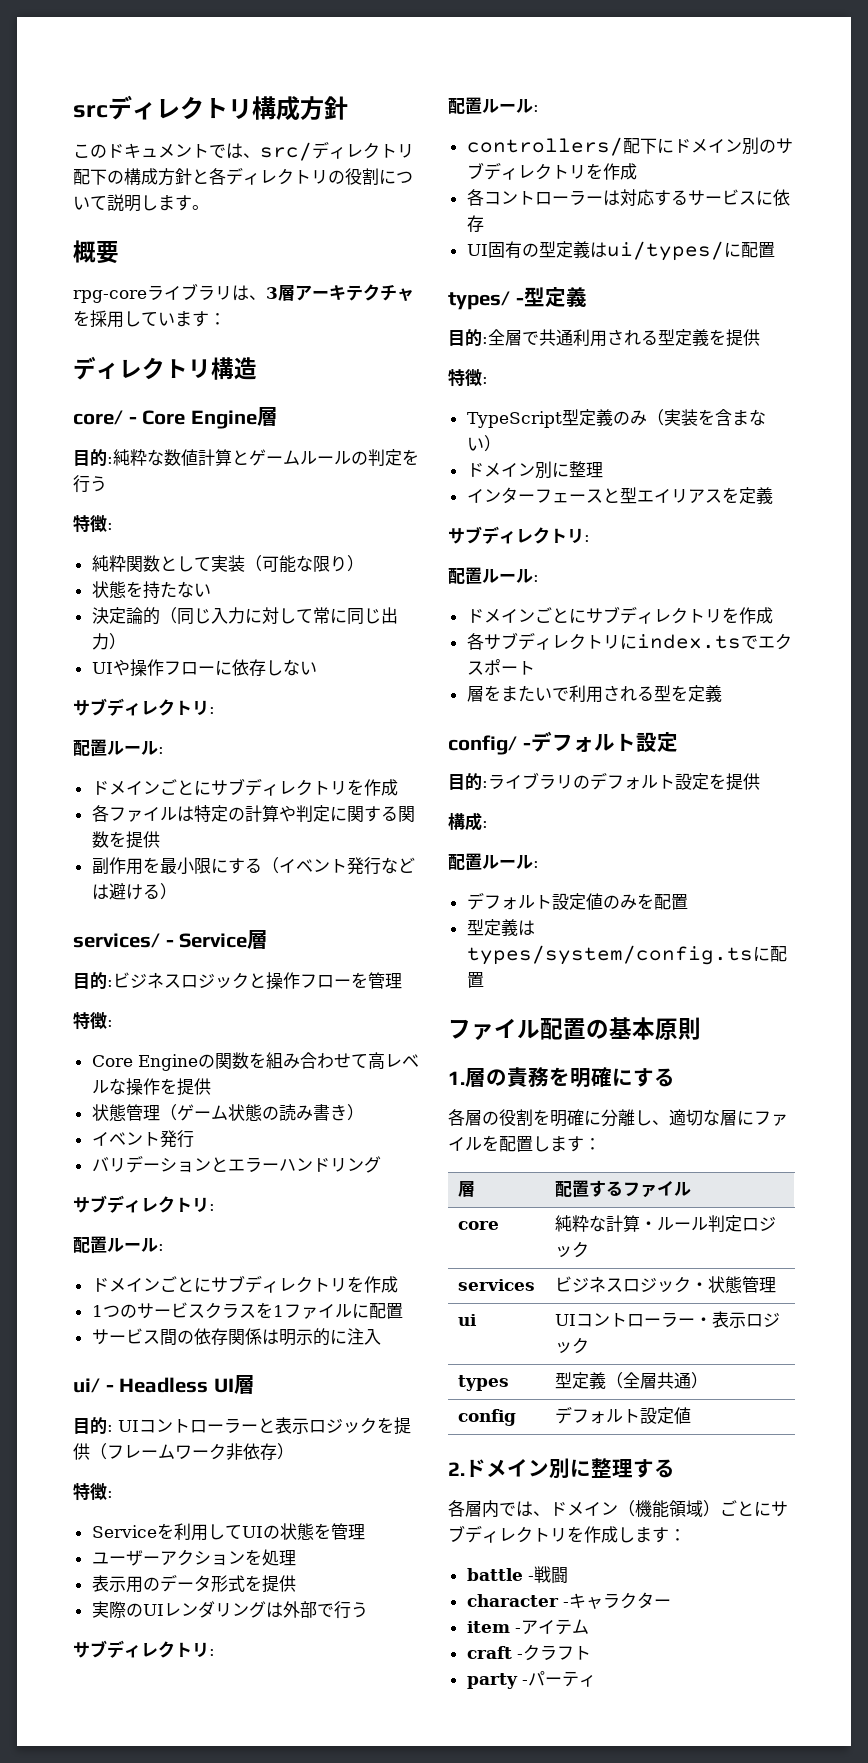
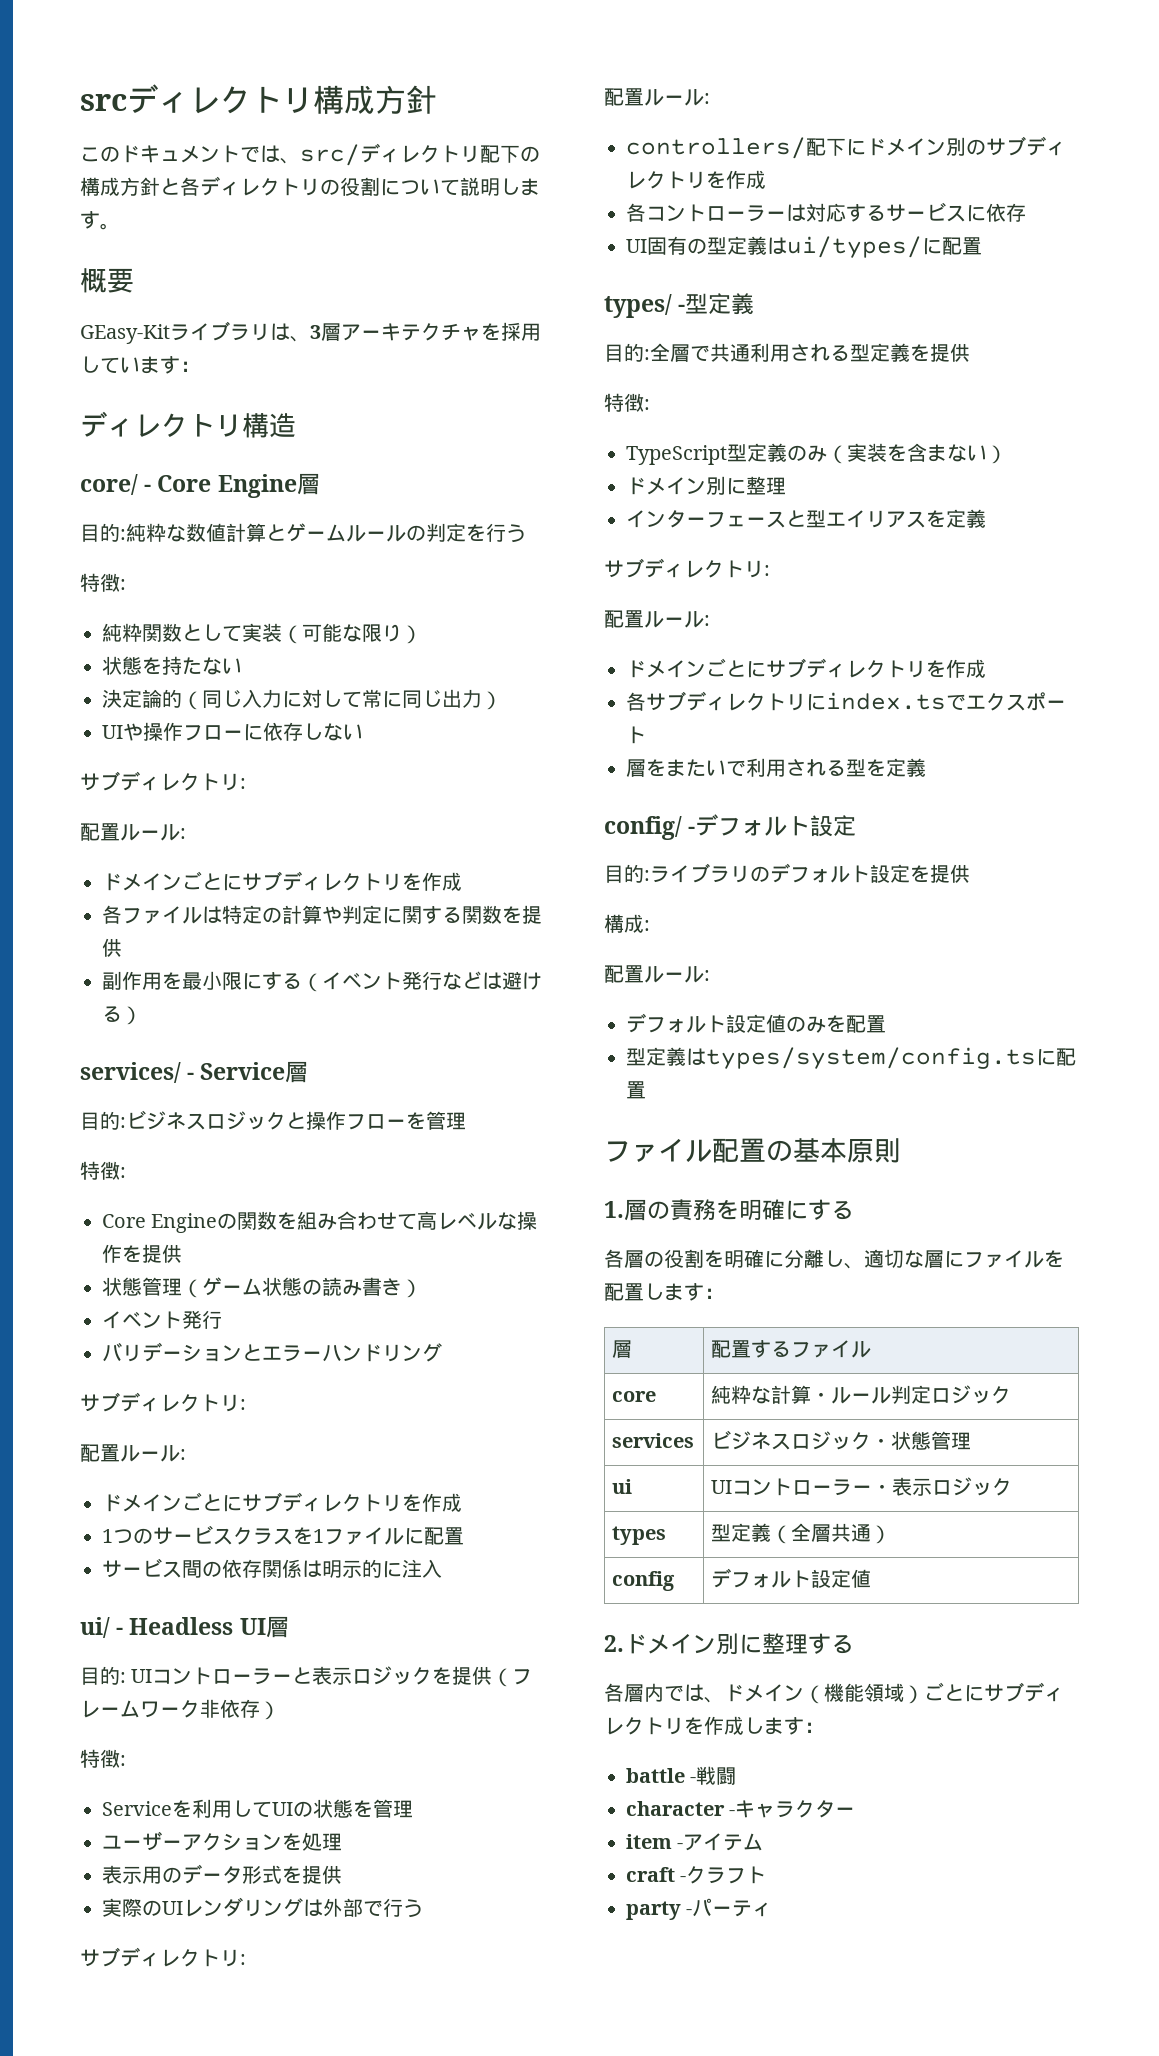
- rpg-coreライブラリは、3層アーキテクチャを採用しています：
+ GEasy-Kitライブラリは、3層アーキテクチャを採用しています：

